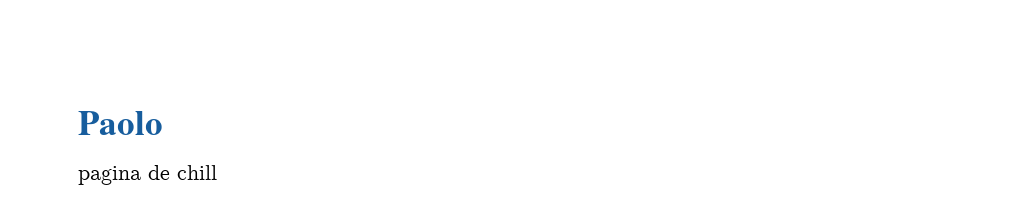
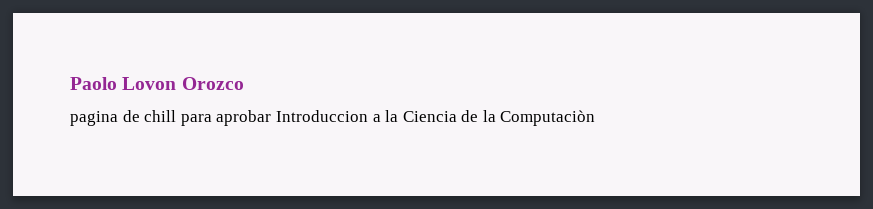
- Paolo
+ Paolo Lovon Orozco
- pagina de chill
+ pagina de chill para aprobar Introduccion a la Ciencia de la Computaciòn

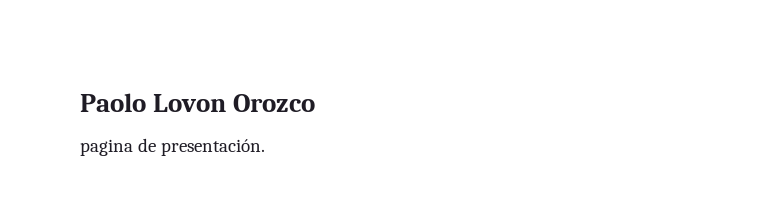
- pagina de chill para aprobar Introduccion a la Ciencia de la Computaciòn
+ pagina de presentación.

